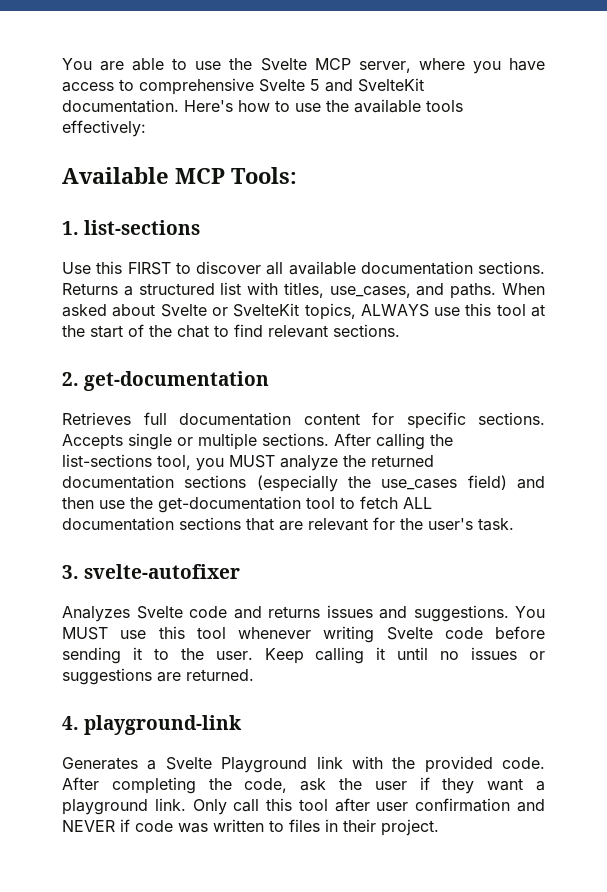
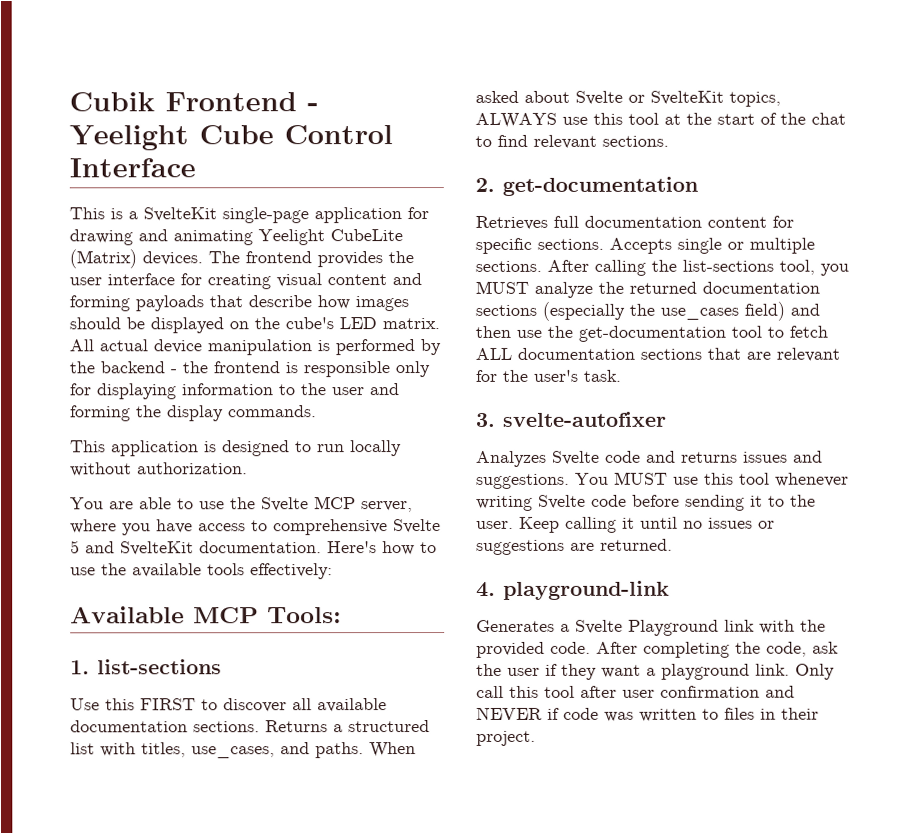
+ Cubik Frontend - Yeelight Cube Control Interface
+ This is a SvelteKit single-page application for drawing and animating Yeelight CubeLite (Matrix) devices. The frontend provides the user interface for creating visual content and forming payloads that describe how images should be displayed on the cube's LED matrix. All actual device manipulation is performed by the backend - the frontend is responsible only for displaying information to the user and forming the display commands.
+ This application is designed to run locally without authorization.

